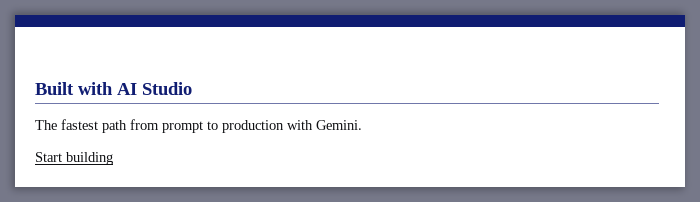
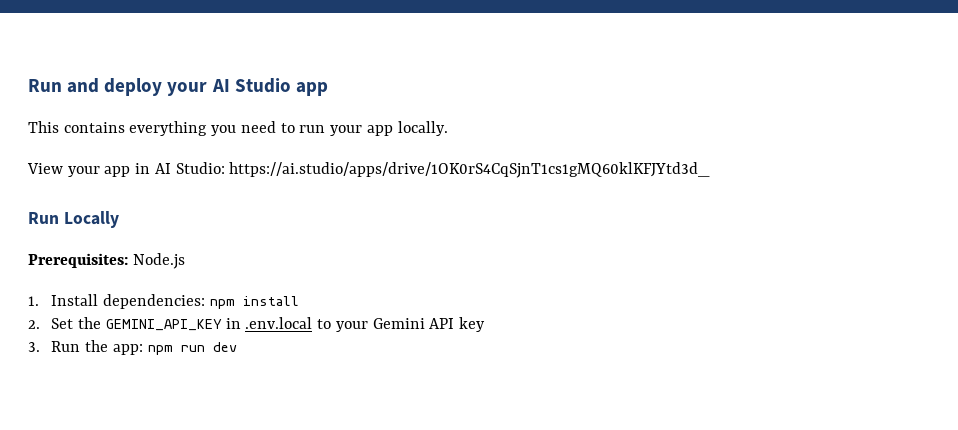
- Built with AI Studio
- The fastest path from prompt to production with Gemini.
- Start building
+ Run and deploy your AI Studio app
+ This contains everything you need to run your app locally.
+ View your app in AI Studio: https://ai.studio/apps/drive/1OK0rS4CqSjnT1cs1gMQ60klKFJYtd3d_
+ Run Locally
+ Prerequisites: Node.js
+ 1. Install dependencies: npm install
+ 2. Set the GEMINI_API_KEY in .env.local to your Gemini API key
+ 3. Run the app: npm run dev

